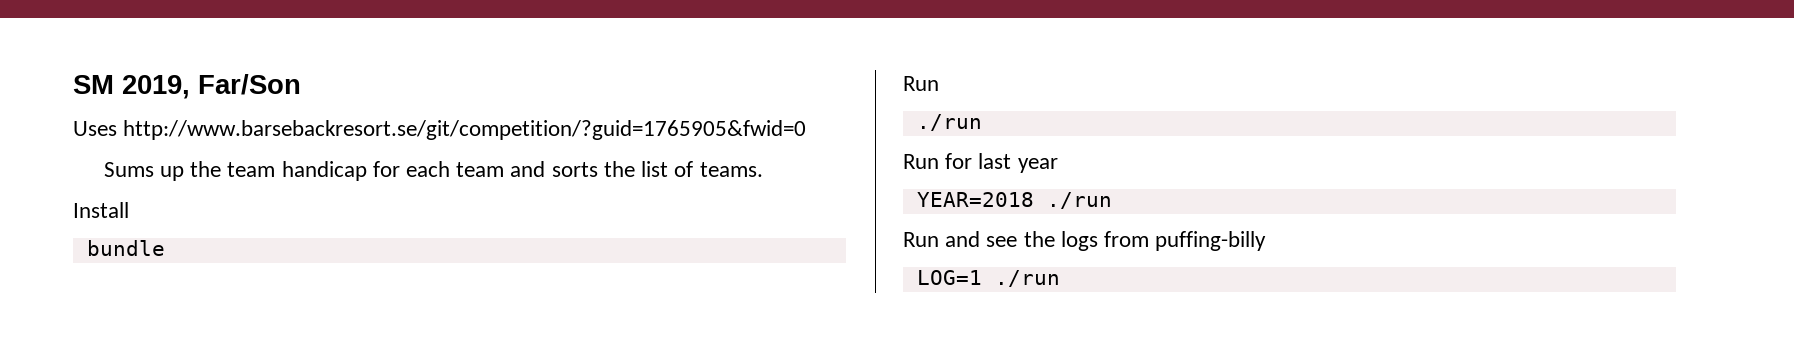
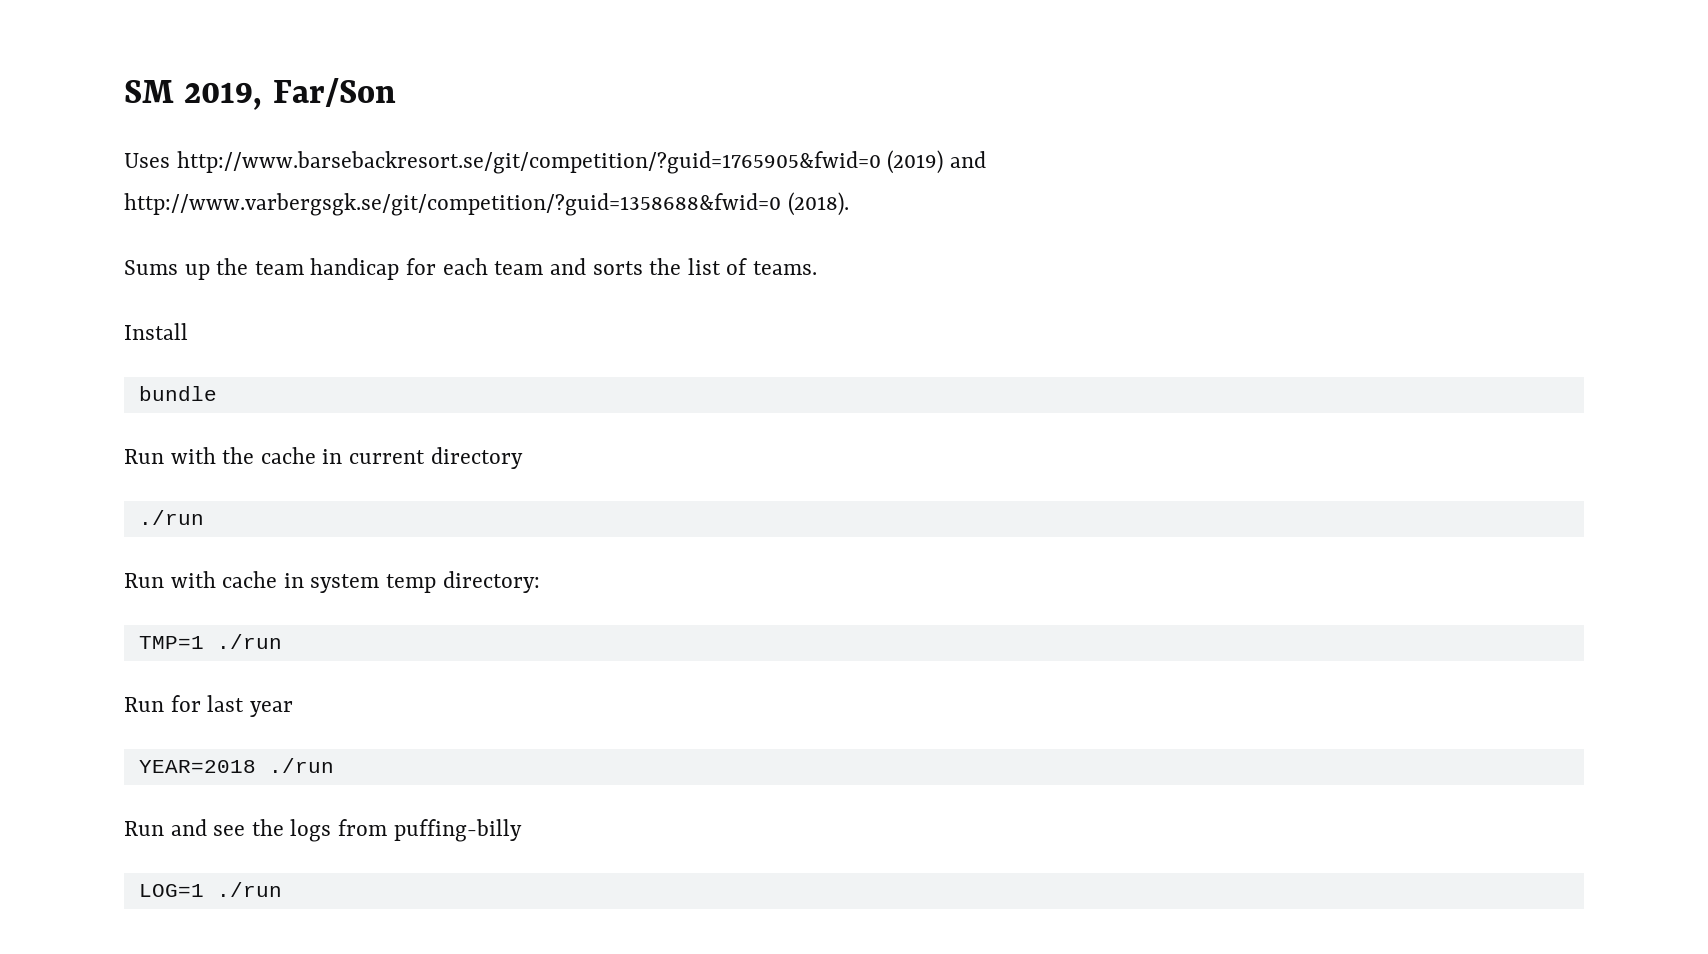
- Uses http://www.barsebackresort.se/git/competition/?guid=1765905&fwid=0
+ Uses http://www.barsebackresort.se/git/competition/?guid=1765905&fwid=0 (2019) and http://www.varbergsgk.se/git/competition/?guid=1358688&fwid=0 (2018).
  bundle
- Run
+ Run with the cache in current directory
  ./run
+ Run with cache in system temp directory:
+ TMP=1 ./run

